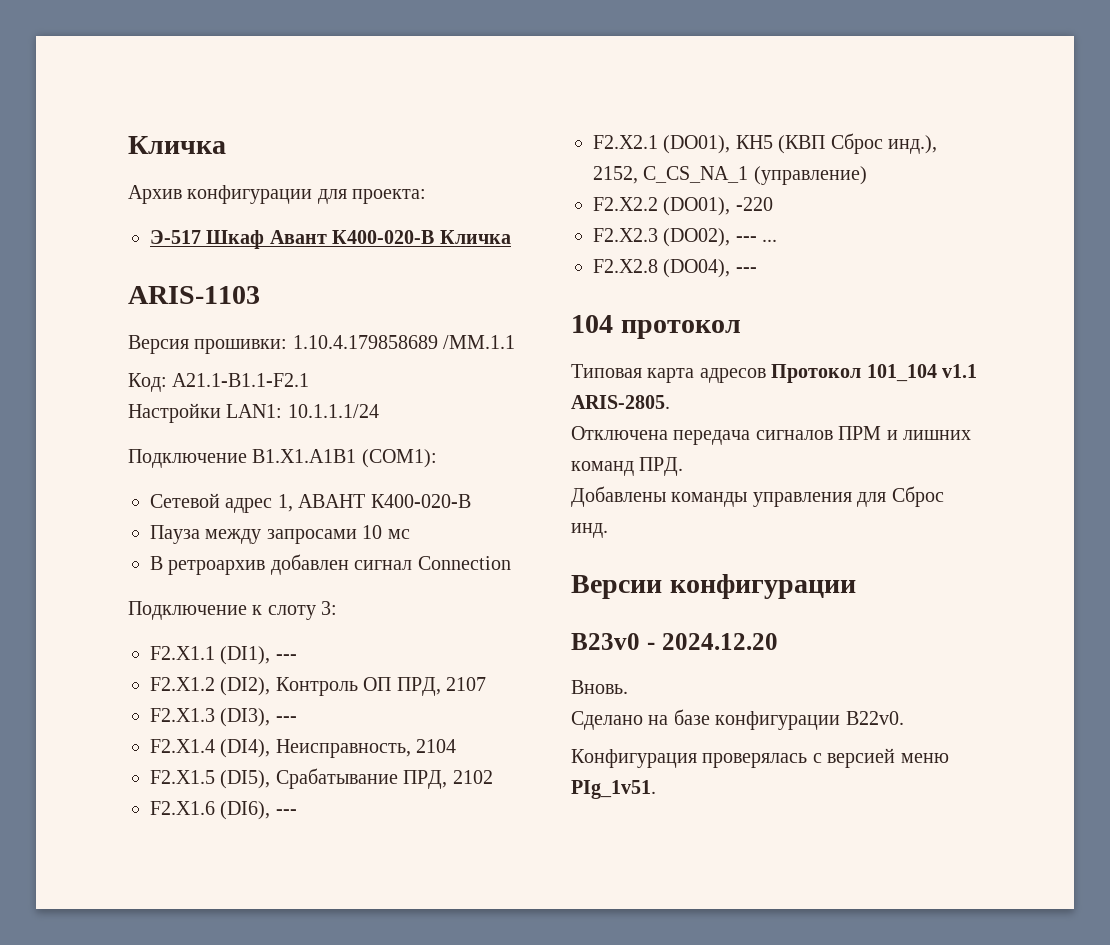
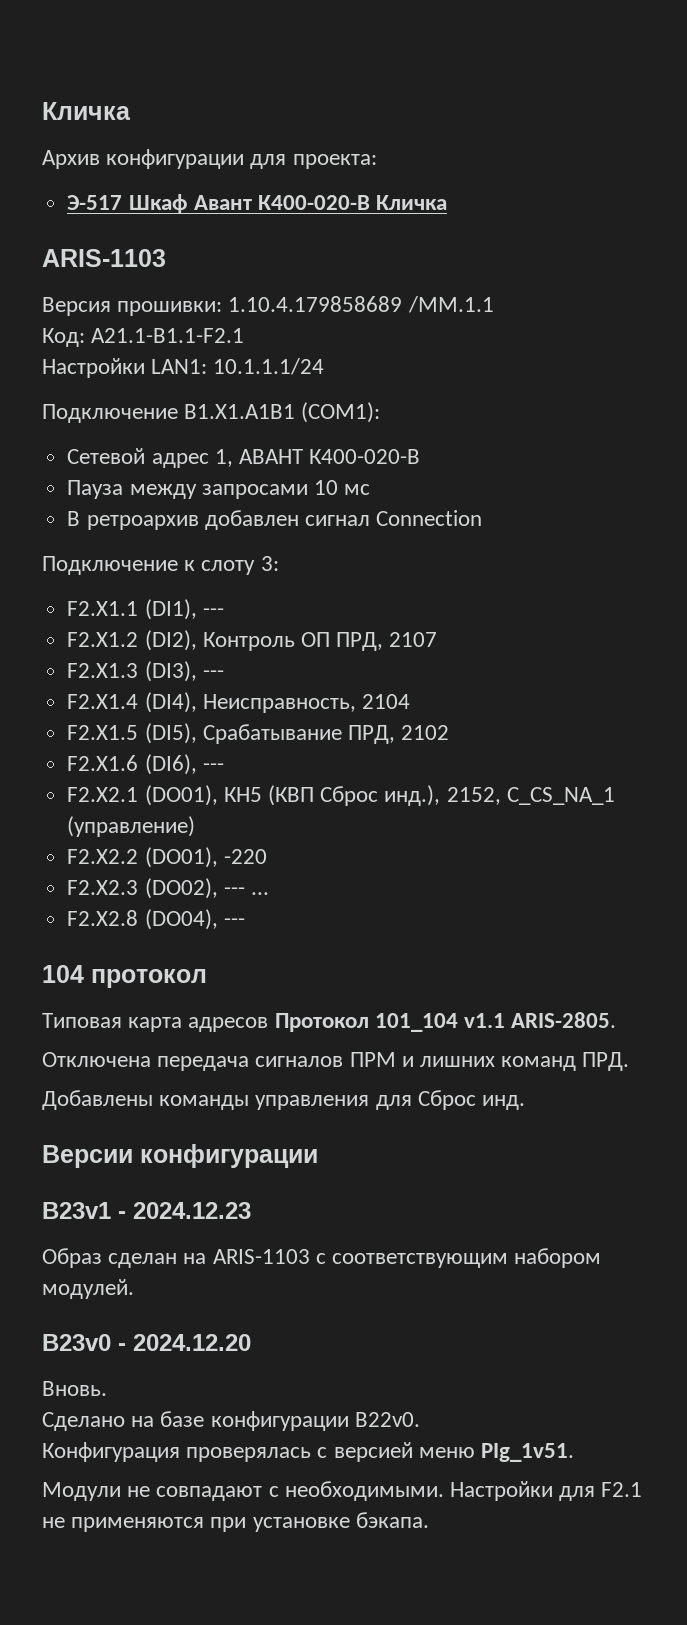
+ B23v1 - 2024.12.23
+ Образ сделан на ARIS-1103 с соответствующим набором модулей.
+ Модули не совпадают с необходимыми. Настройки для F2.1 не применяются при установке бэкапа.

